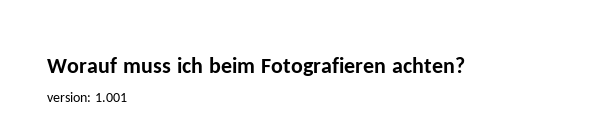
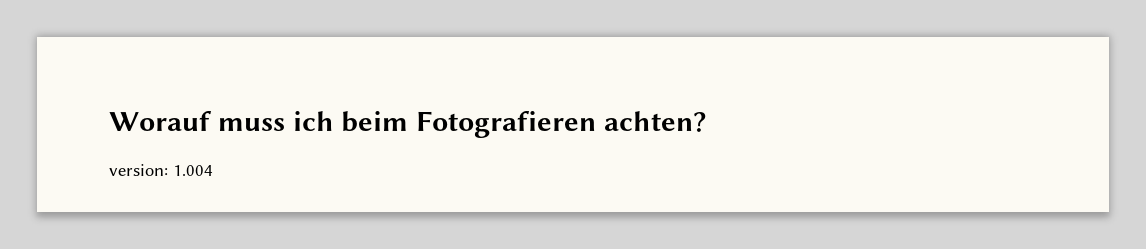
- version: 1.001
+ version: 1.004

